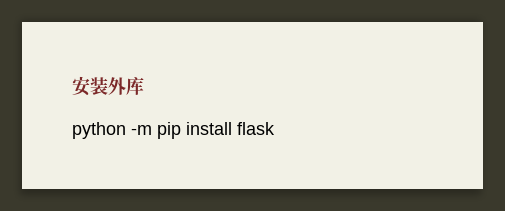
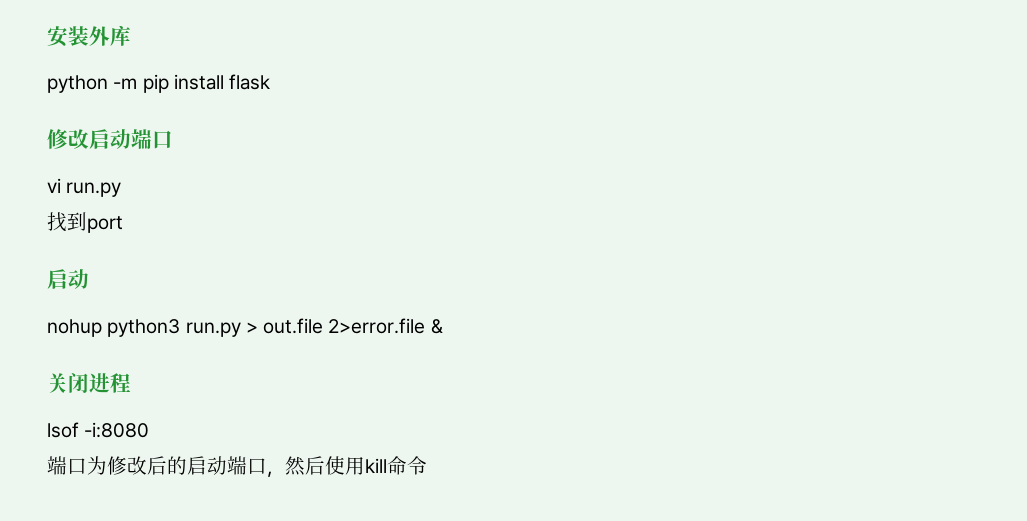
+ 修改启动端口
+ vi run.py
+ 找到port
+ 启动
+ nohup python3 run.py > out.file 2>error.file &
+ 关闭进程
+ lsof -i:8080
+ 端口为修改后的启动端口，然后使用kill命令

